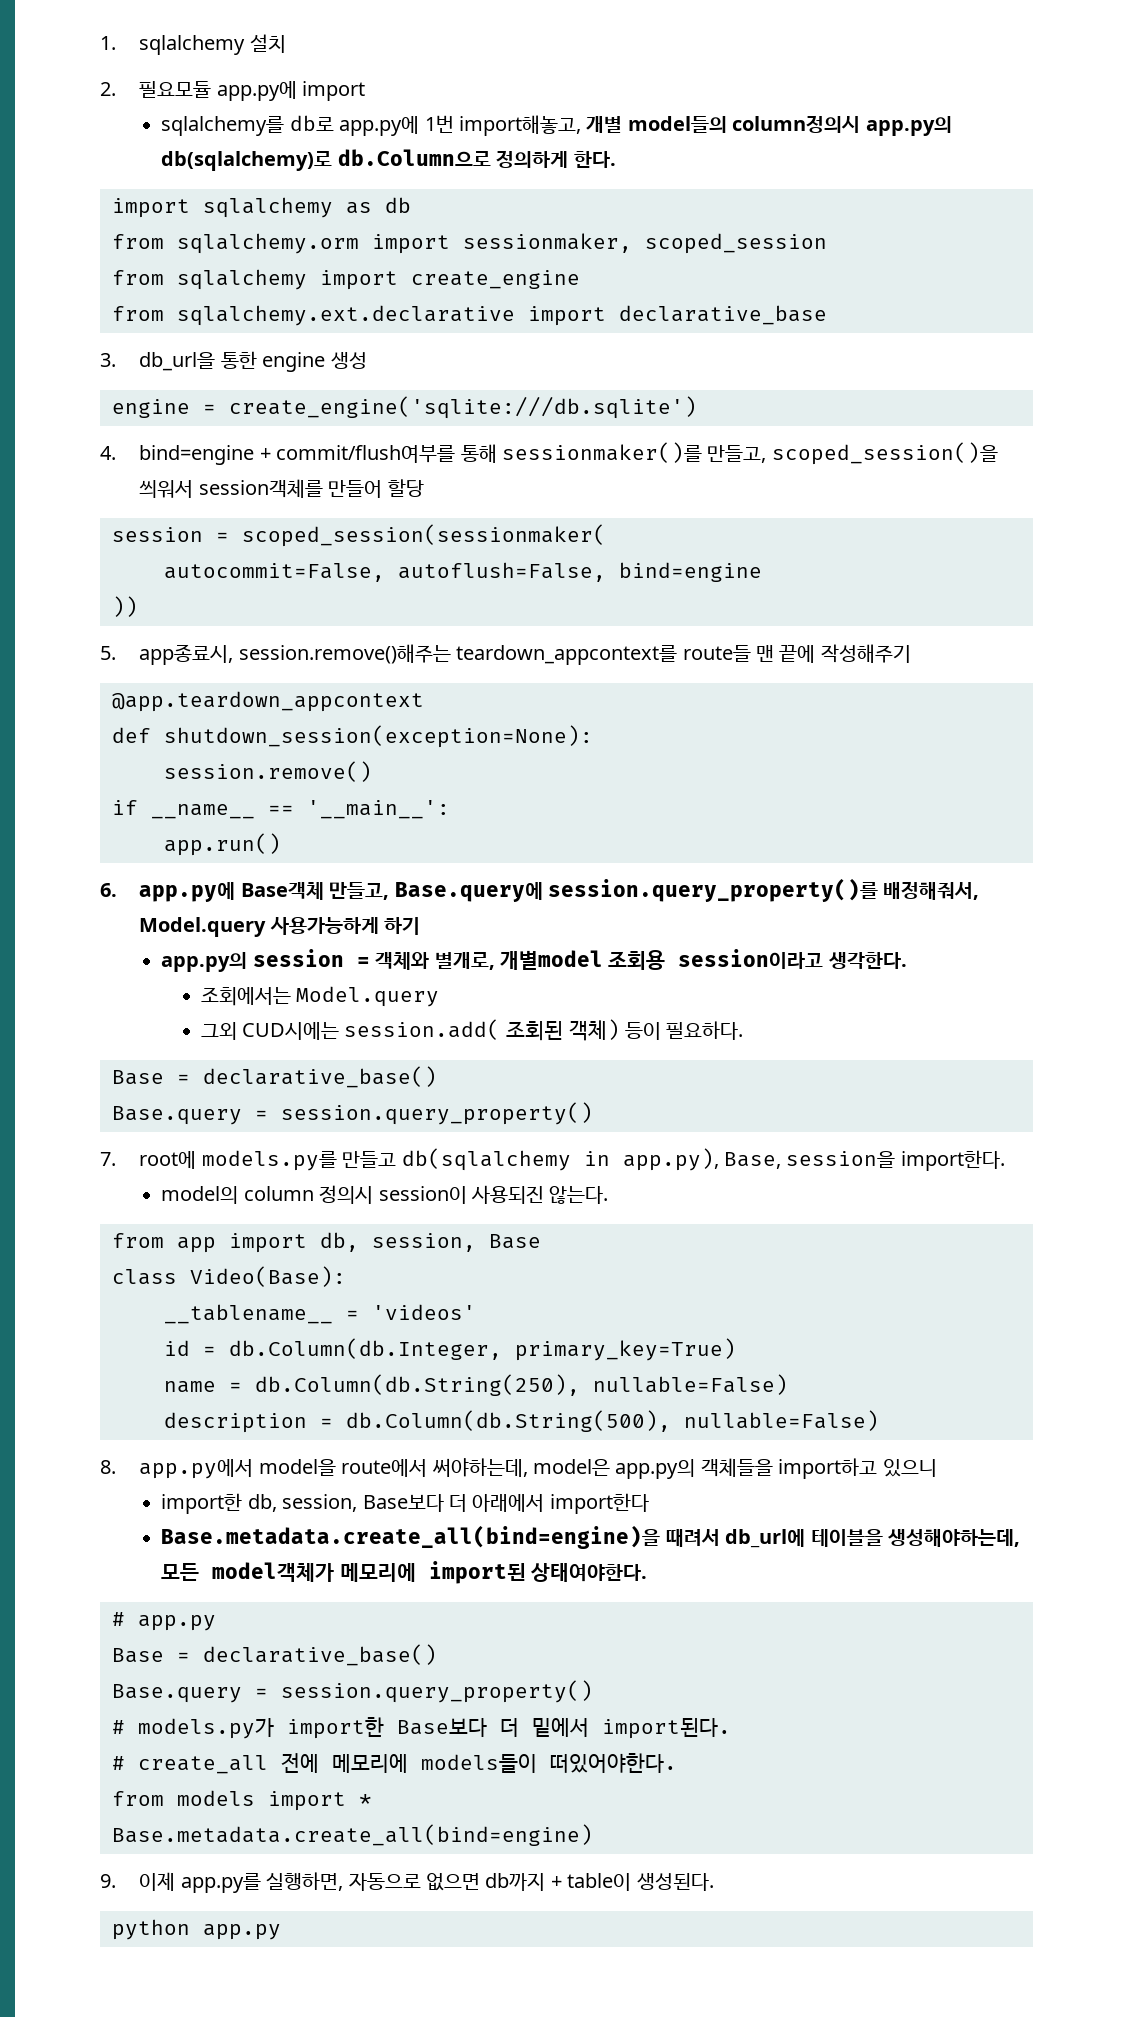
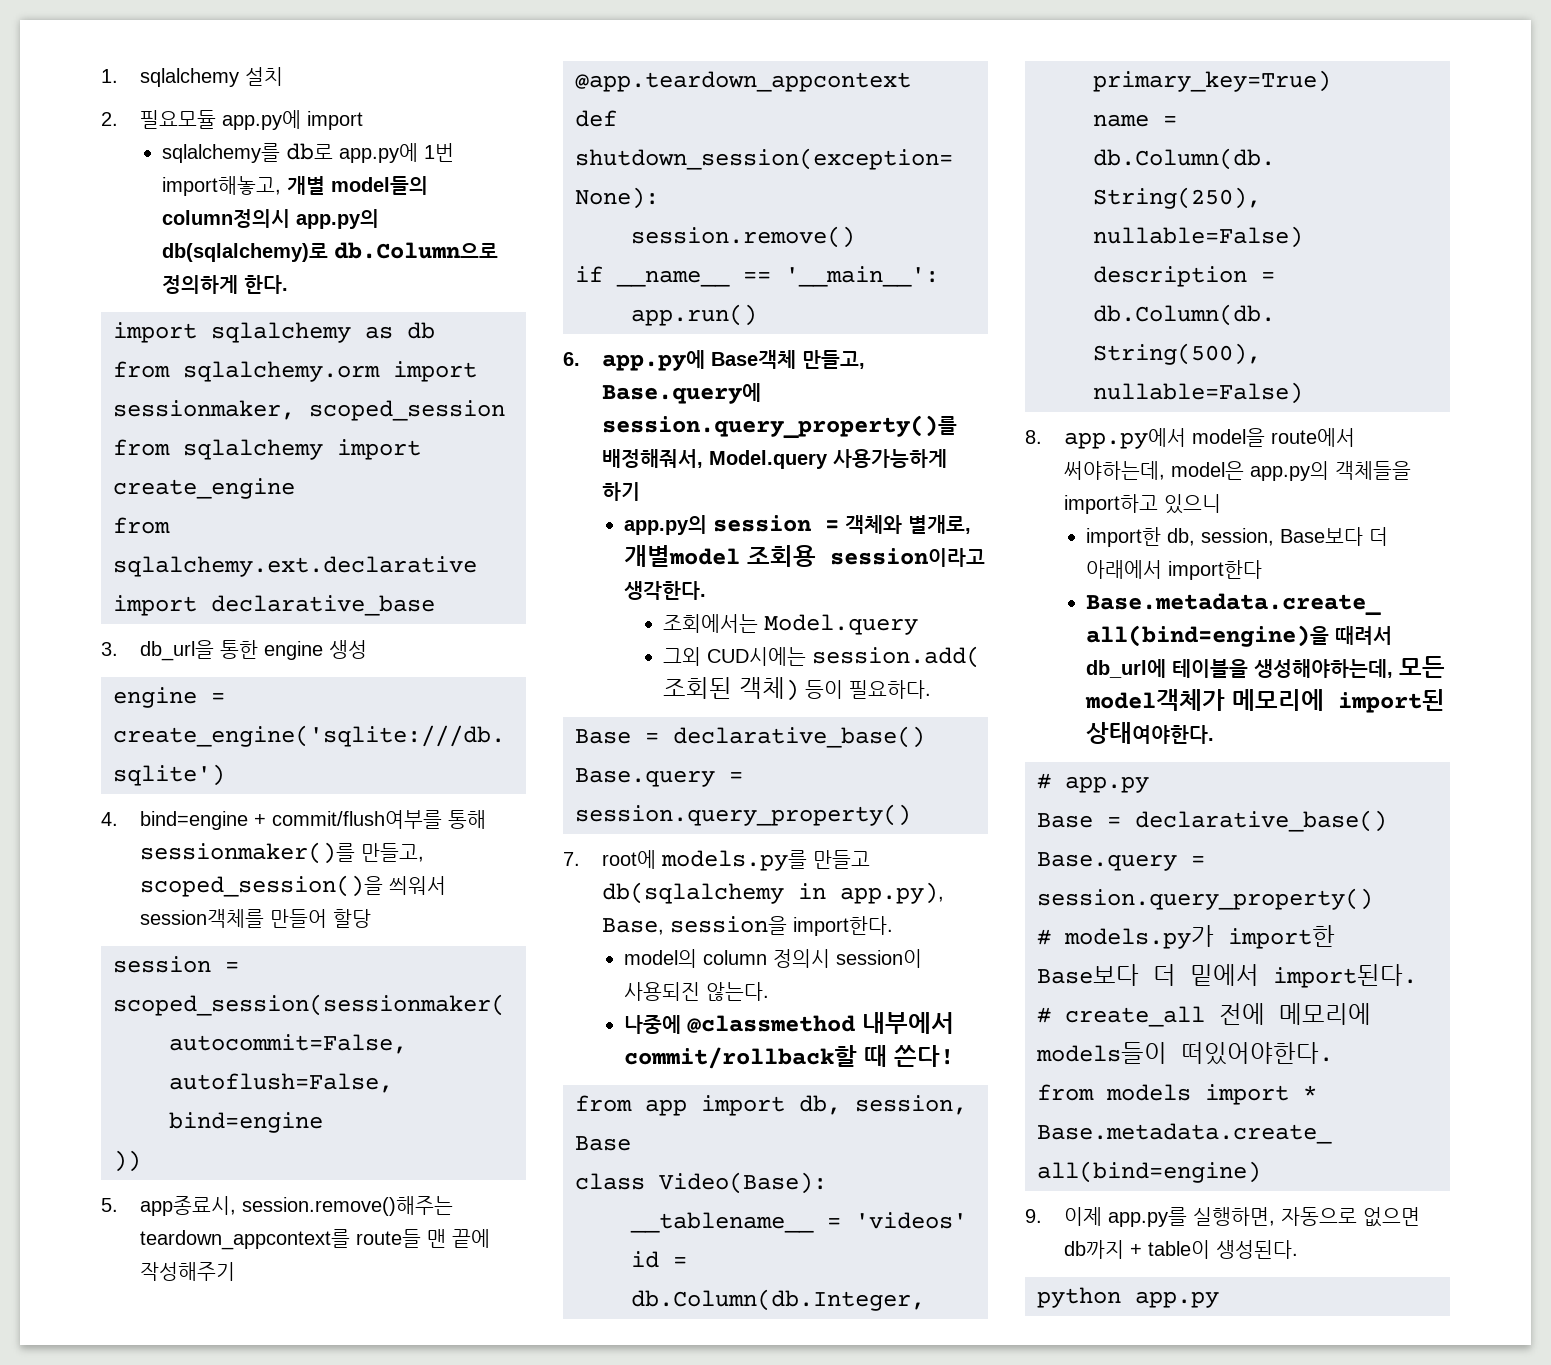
+ 나중에 @classmethod 내부에서 commit/rollback할 때 쓴다!

